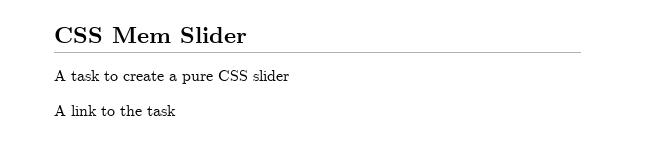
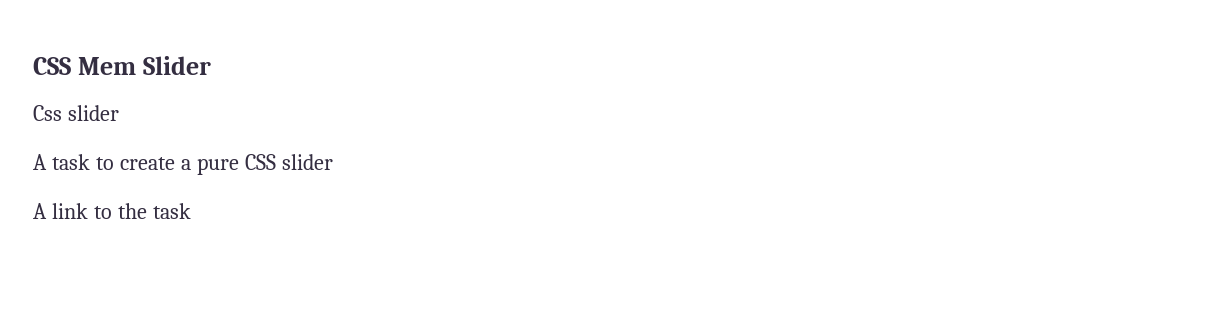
+ Css slider

